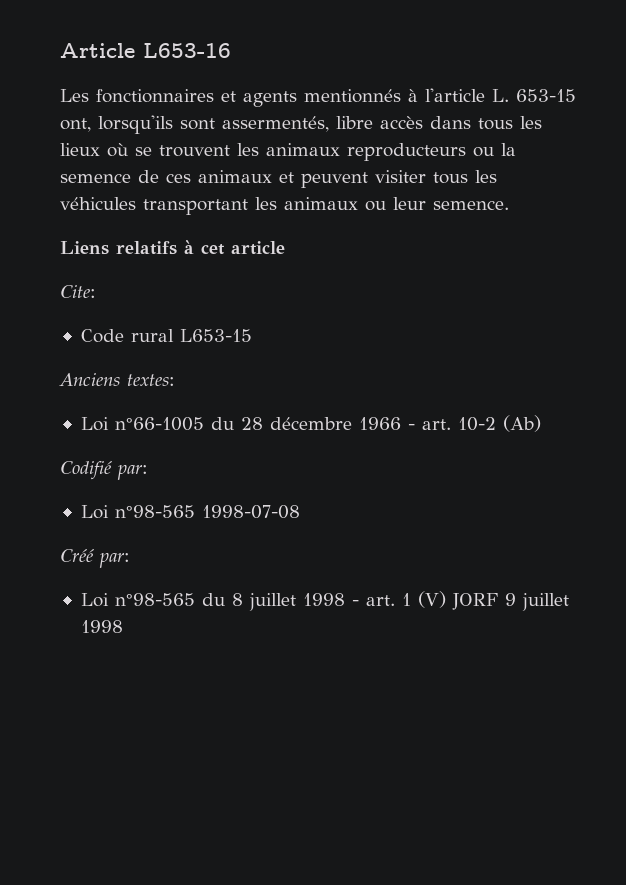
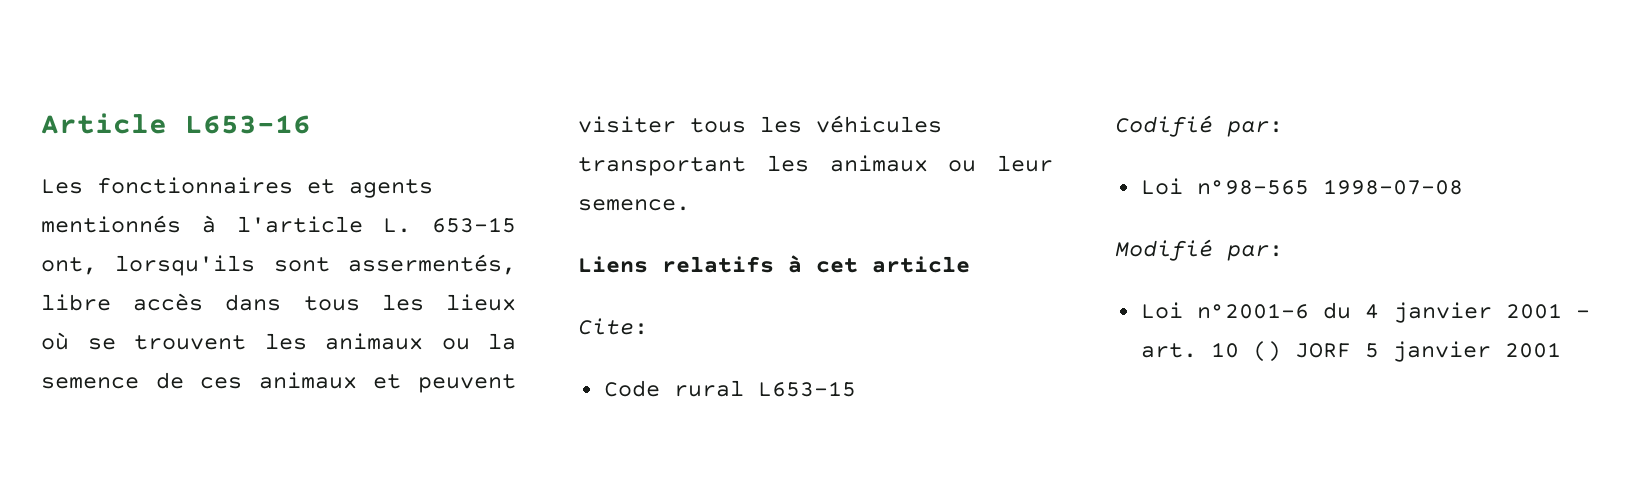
- Les fonctionnaires et agents mentionnés à l'article L. 653-15 ont, lorsqu'ils sont assermentés, libre accès dans tous les lieux où se trouvent les animaux reproducteurs ou la semence de ces animaux et peuvent visiter tous les véhicules transportant les animaux ou leur semence.
+ Les fonctionnaires et agents mentionnés à l'article L. 653-15 ont, lorsqu'ils sont assermentés, libre accès dans tous les lieux où se trouvent les animaux ou la semence de ces animaux et peuvent visiter tous les véhicules transportant les animaux ou leur semence.
- Anciens textes:
- Loi n°66-1005 du 28 décembre 1966 - art. 10-2 (Ab)
- Créé par:
- Loi n°98-565 du 8 juillet 1998 - art. 1 (V) JORF 9 juillet 1998
+ Modifié par:
+ Loi n°2001-6 du 4 janvier 2001 - art. 10 () JORF 5 janvier 2001

